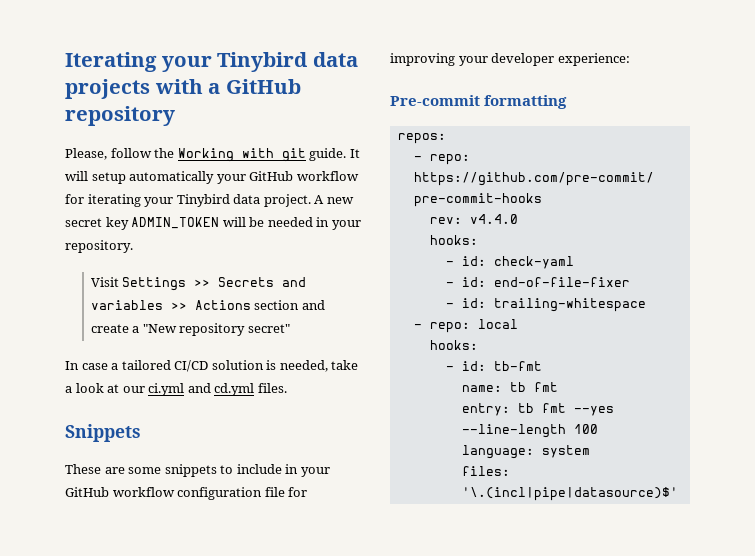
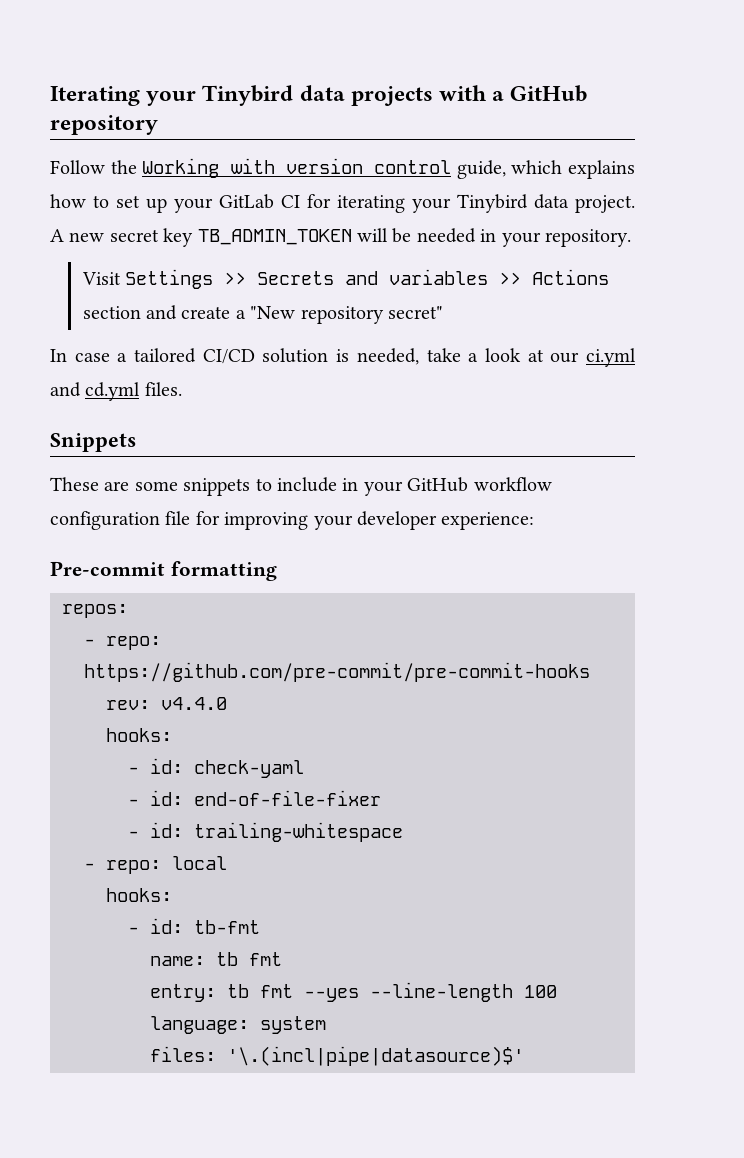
- Please, follow the Working with git guide. It will setup automatically your GitHub workflow for iterating your Tinybird data project.
+ Follow the Working with version control guide, which explains how to set up your GitLab CI for iterating your Tinybird data project.
- A new secret key ADMIN_TOKEN will be needed in your repository.
+ A new secret key TB_ADMIN_TOKEN will be needed in your repository.

